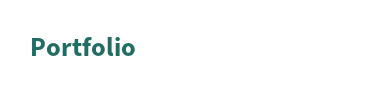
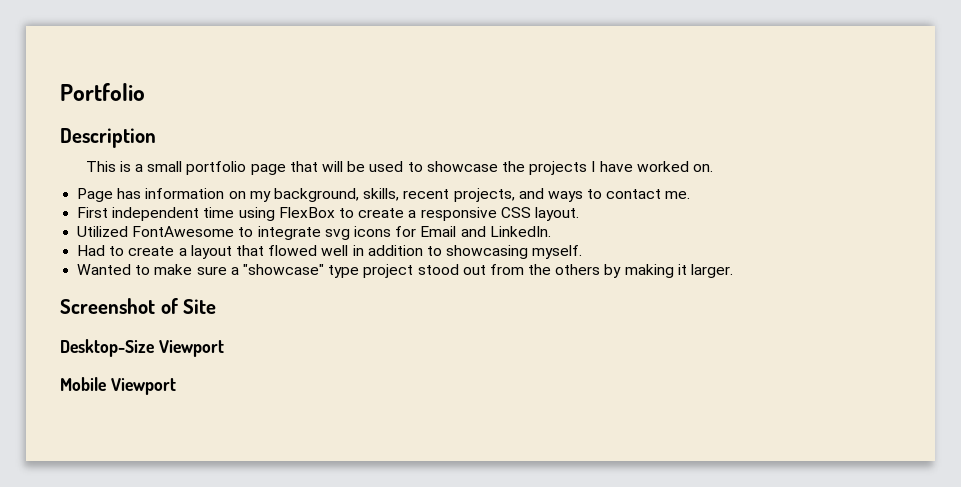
+ Description
+ This is a small portfolio page that will be used to showcase the projects I have worked on.
+ Page has information on my background, skills, recent projects, and ways to contact me.
+ First independent time using FlexBox to create a responsive CSS layout.
+ Utilized FontAwesome to integrate svg icons for Email and LinkedIn.
+ Had to create a layout that flowed well in addition to showcasing myself.
+ Wanted to make sure a "showcase" type project stood out from the others by making it larger.
+ Screenshot of Site
+ Desktop-Size Viewport
+ Mobile Viewport

